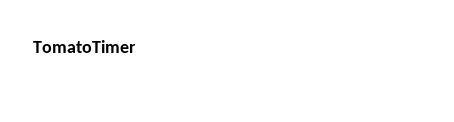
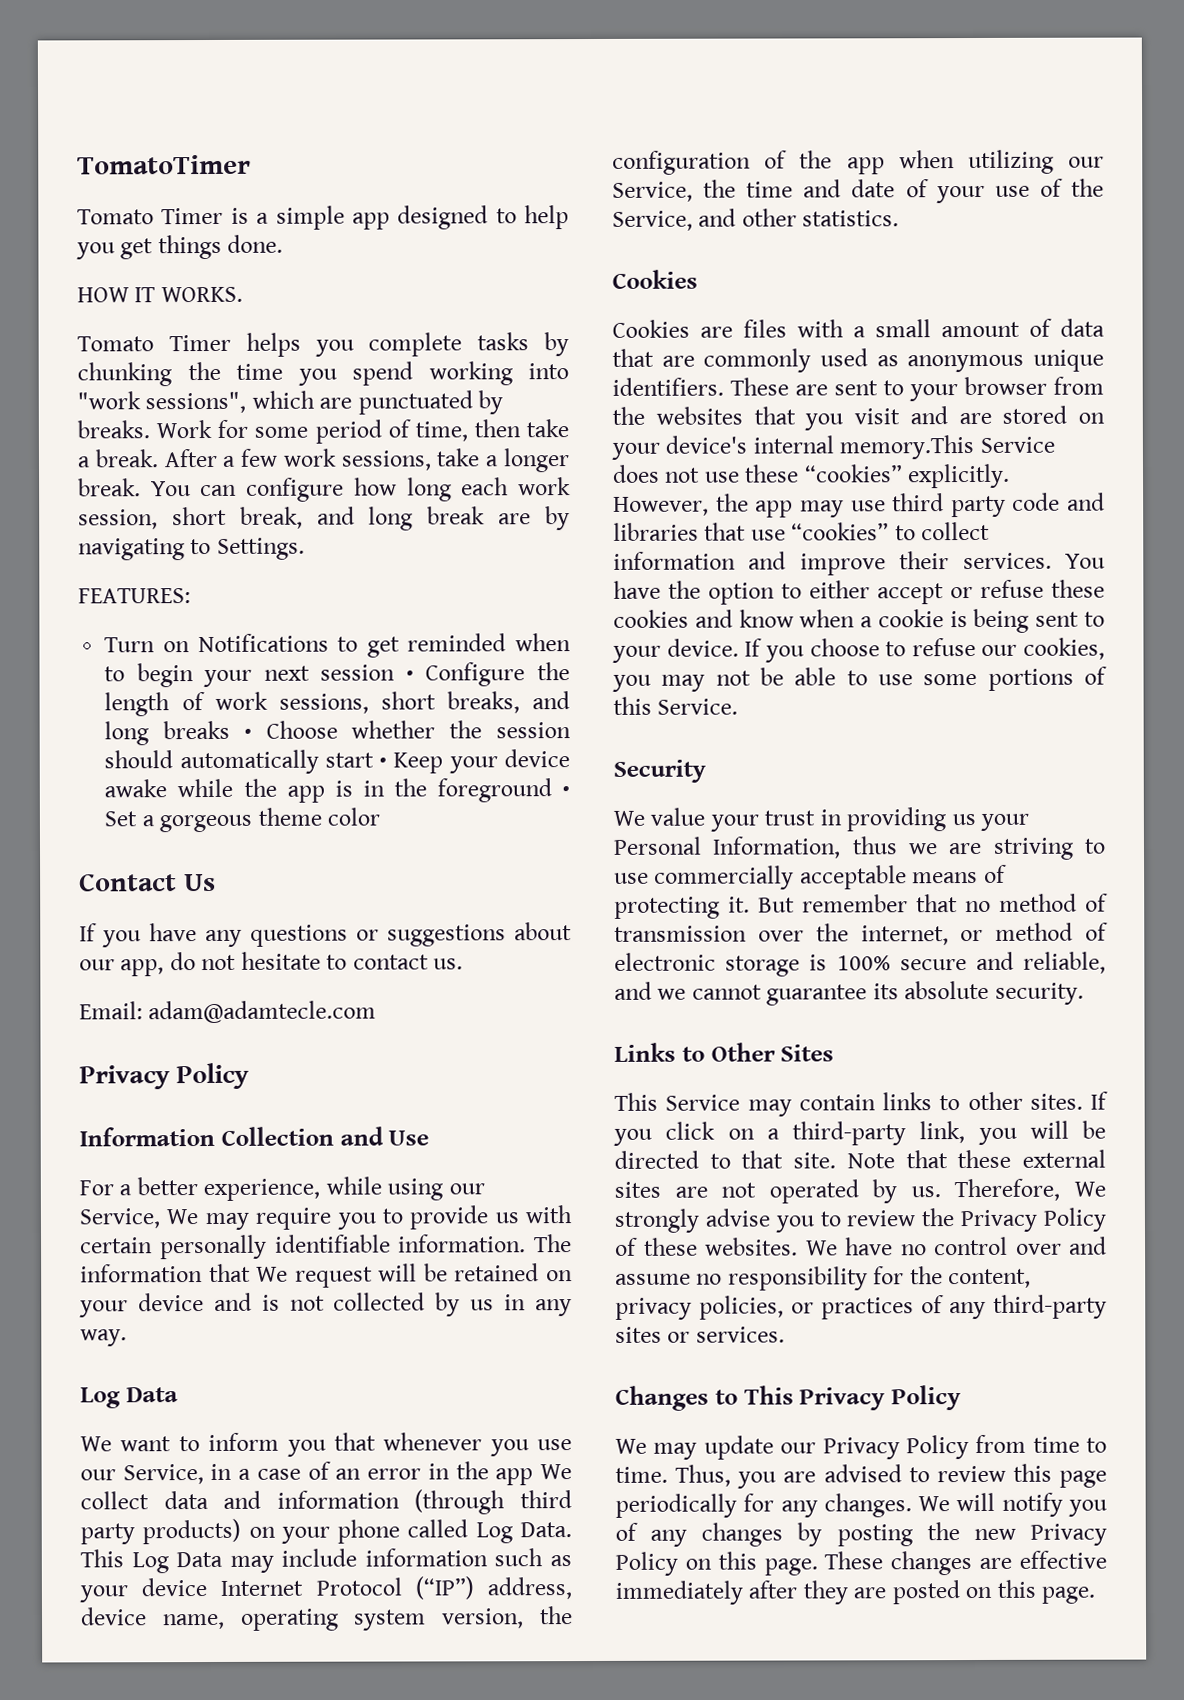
+ Tomato Timer is a simple app designed to help you get things done.
+ HOW IT WORKS.
+ Tomato Timer helps you complete tasks by chunking the time you spend working into "work sessions", which are punctuated by breaks. Work for some period of time, then take a break. After a few work sessions, take a longer break. You can configure how long each work session, short break, and long break are by navigating to Settings.
+ FEATURES:
+ Turn on Notifications to get reminded when to begin your next session • Configure the length of work sessions, short breaks, and long breaks • Choose whether the session should automatically start • Keep your device awake while the app is in the foreground • Set a gorgeous theme color
+ Contact Us
+ If you have any questions or suggestions about our app, do not hesitate to contact us.
+ Email: adam@adamtecle.com
+ Privacy Policy
+ Information Collection and Use
+ For a better experience, while using our Service, We may require you to provide us with certain personally identifiable information. The information that We request will be retained on your device and is not collected by us in any way.
+ Log Data
+ We want to inform you that whenever you use our Service, in a case of an error in the app We collect data and information (through third party products) on your phone called Log Data. This Log Data may include information such as your device Internet Protocol (“IP”) address, device name, operating system version, the configuration of the app when utilizing our Service, the time and date of your use of the Service, and other statistics.
+ Cookies
+ Cookies are files with a small amount of data that are commonly used as anonymous unique identifiers. These are sent to your browser from the websites that you visit and are stored on your device's internal memory.This Service does not use these “cookies” explicitly. However, the app may use third party code and libraries that use “cookies” to collect information and improve their services. You have the option to either accept or refuse these cookies and know when a cookie is being sent to your device. If you choose to refuse our cookies, you may not be able to use some portions of this Service.
+ Security
+ We value your trust in providing us your Personal Information, thus we are striving to use commercially acceptable means of protecting it. But remember that no method of transmission over the internet, or method of electronic storage is 100% secure and reliable, and we cannot guarantee its absolute security.
+ Links to Other Sites
+ This Service may contain links to other sites. If you click on a third-party link, you will be directed to that site. Note that these external sites are not operated by us. Therefore, We strongly advise you to review the Privacy Policy of these websites. We have no control over and assume no responsibility for the content, privacy policies, or practices of any third-party sites or services.
+ Changes to This Privacy Policy
+ We may update our Privacy Policy from time to time. Thus, you are advised to review this page periodically for any changes. We will notify you of any changes by posting the new Privacy Policy on this page. These changes are effective immediately after they are posted on this page.

